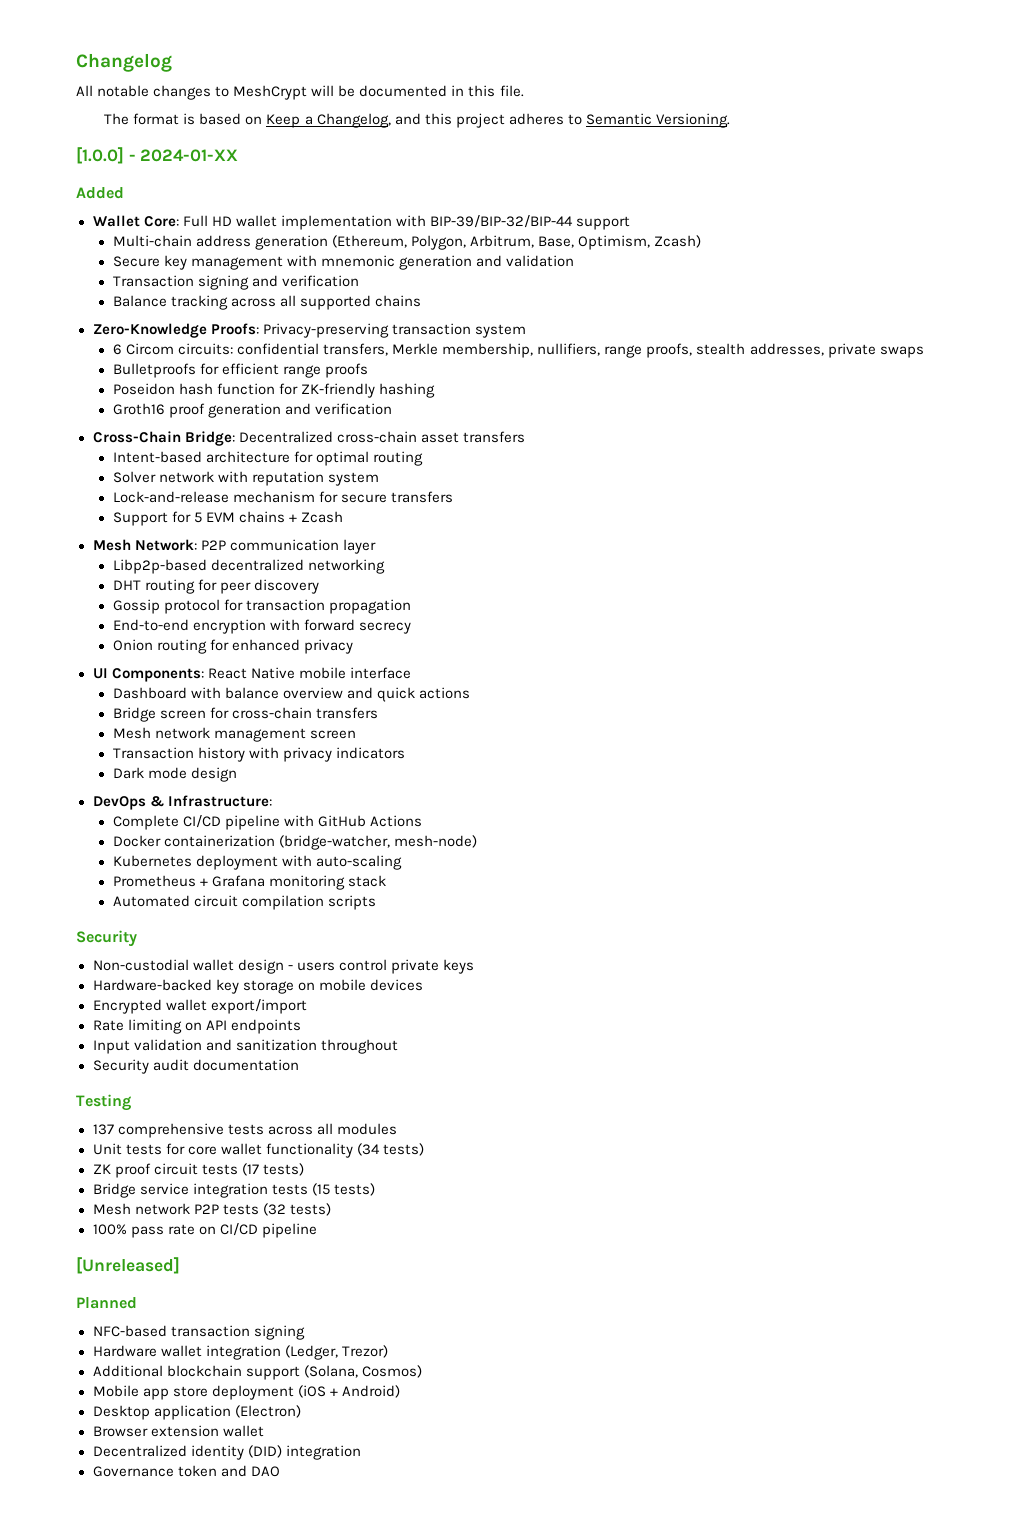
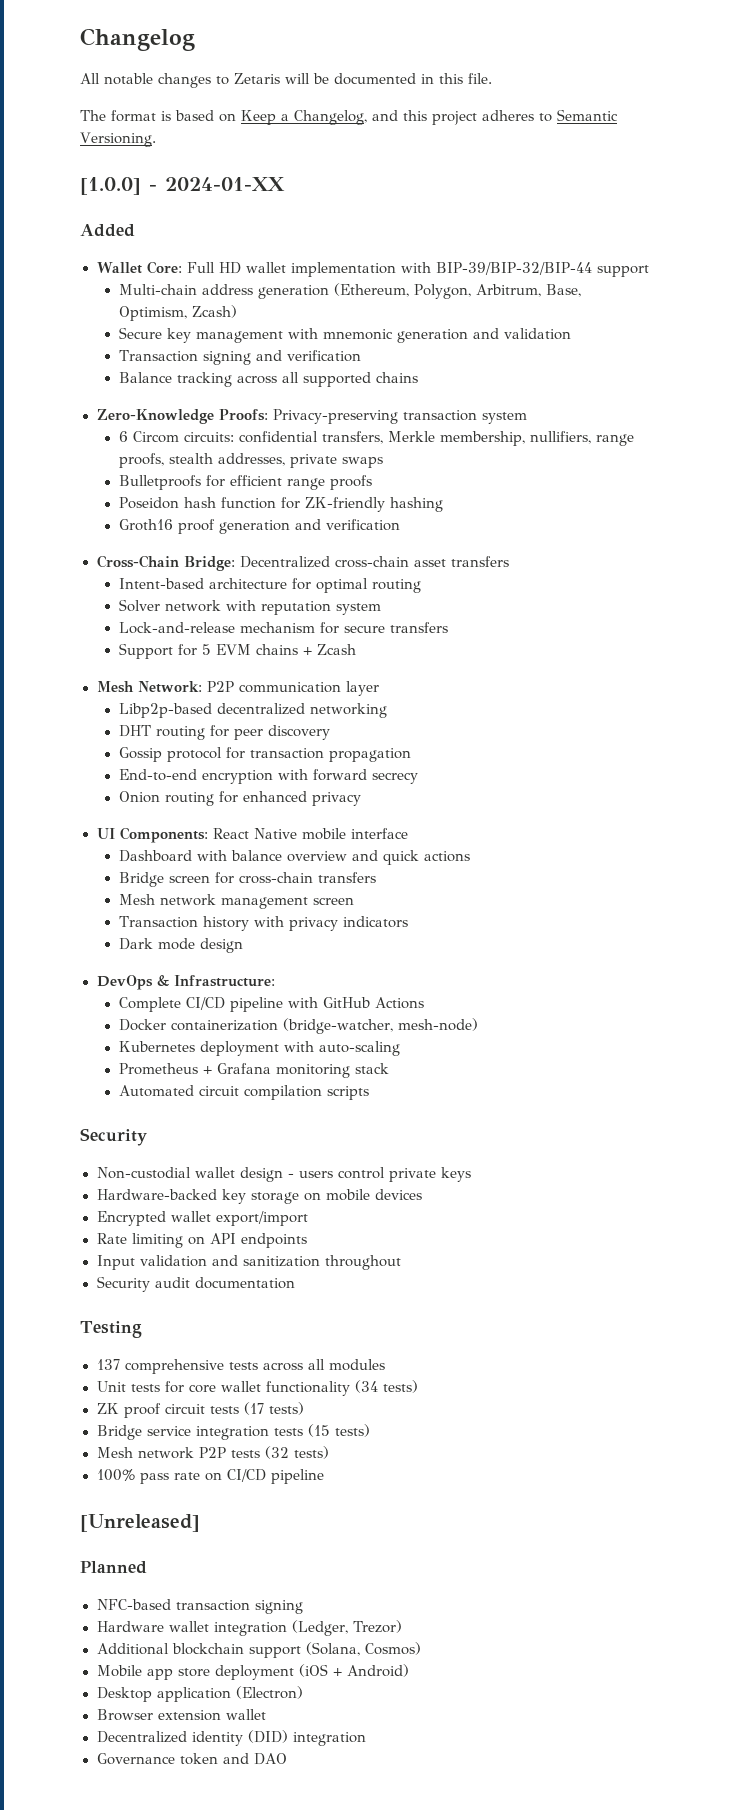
- All notable changes to MeshCrypt will be documented in this file.
+ All notable changes to Zetaris will be documented in this file.

